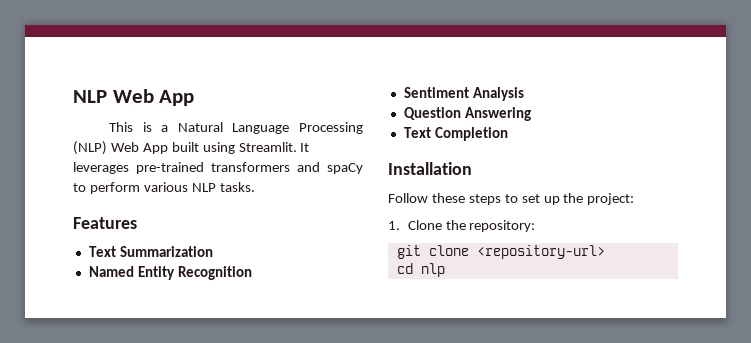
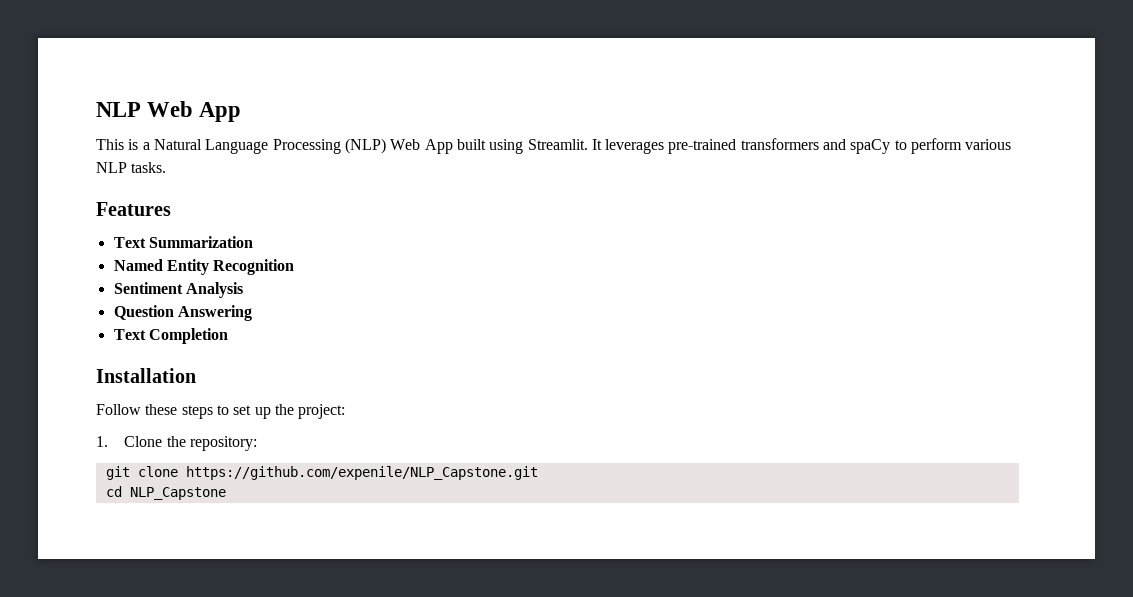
- git clone <repository-url>
+ git clone https://github.com/expenile/NLP_Capstone.git
- cd nlp
+ cd NLP_Capstone

